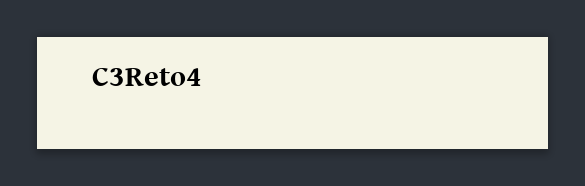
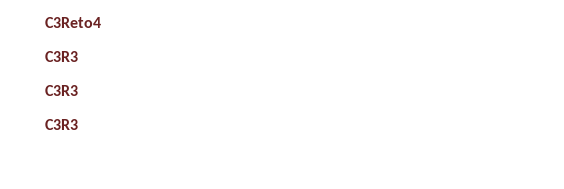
  C3Reto4
+ C3R3
+ C3R3
+ C3R3

